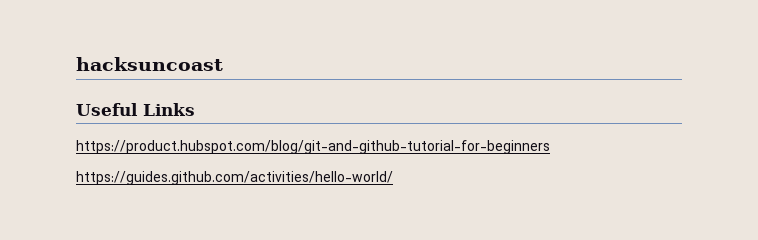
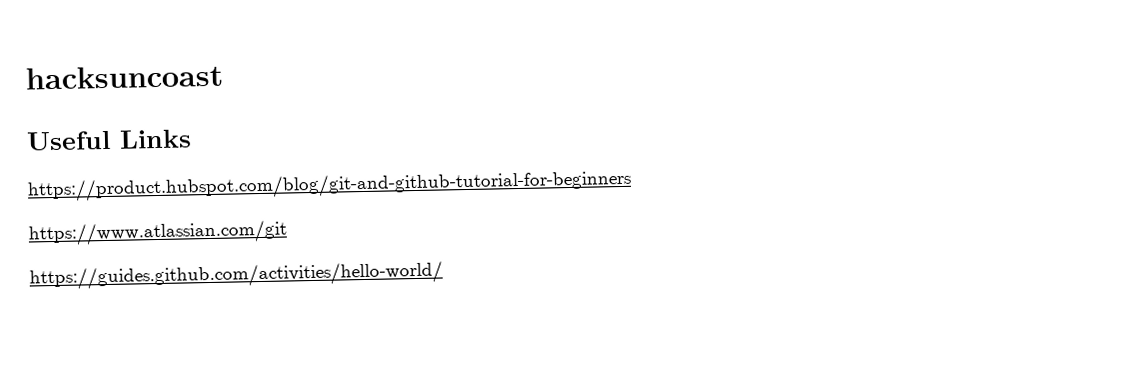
+ https://www.atlassian.com/git

